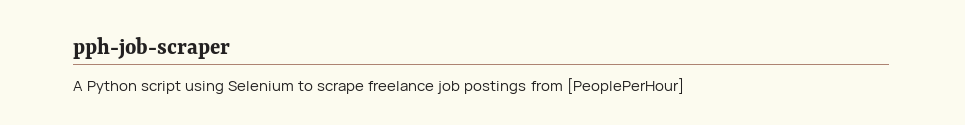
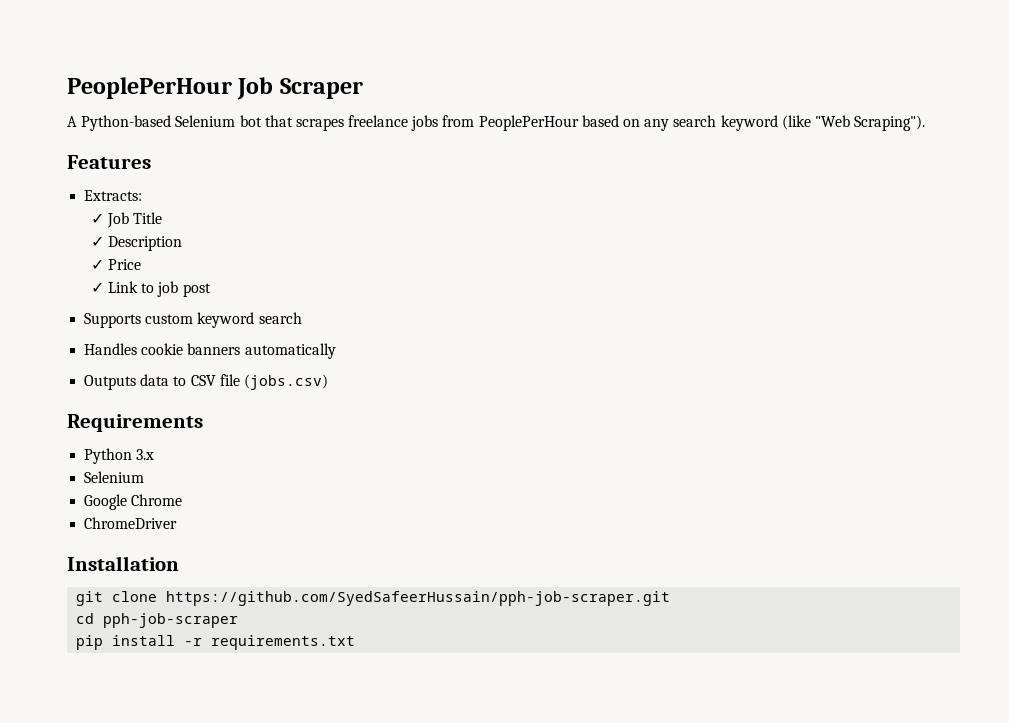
- pph-job-scraper
- A Python script using Selenium to scrape freelance job postings from [PeoplePerHour]
+ PeoplePerHour Job Scraper
+ A Python-based Selenium bot that scrapes freelance jobs from PeoplePerHour based on any search keyword (like "Web Scraping").
+ Features
+ Extracts:
+ ✓ Job Title
+ ✓ Description
+ ✓ Price
+ ✓ Link to job post
+ Supports custom keyword search
+ Handles cookie banners automatically
+ Outputs data to CSV file (jobs.csv)
+ Requirements
+ Python 3.x
+ Selenium
+ Google Chrome
+ ChromeDriver
+ Installation
+ git clone https://github.com/SyedSafeerHussain/pph-job-scraper.git
+ cd pph-job-scraper
+ pip install -r requirements.txt

